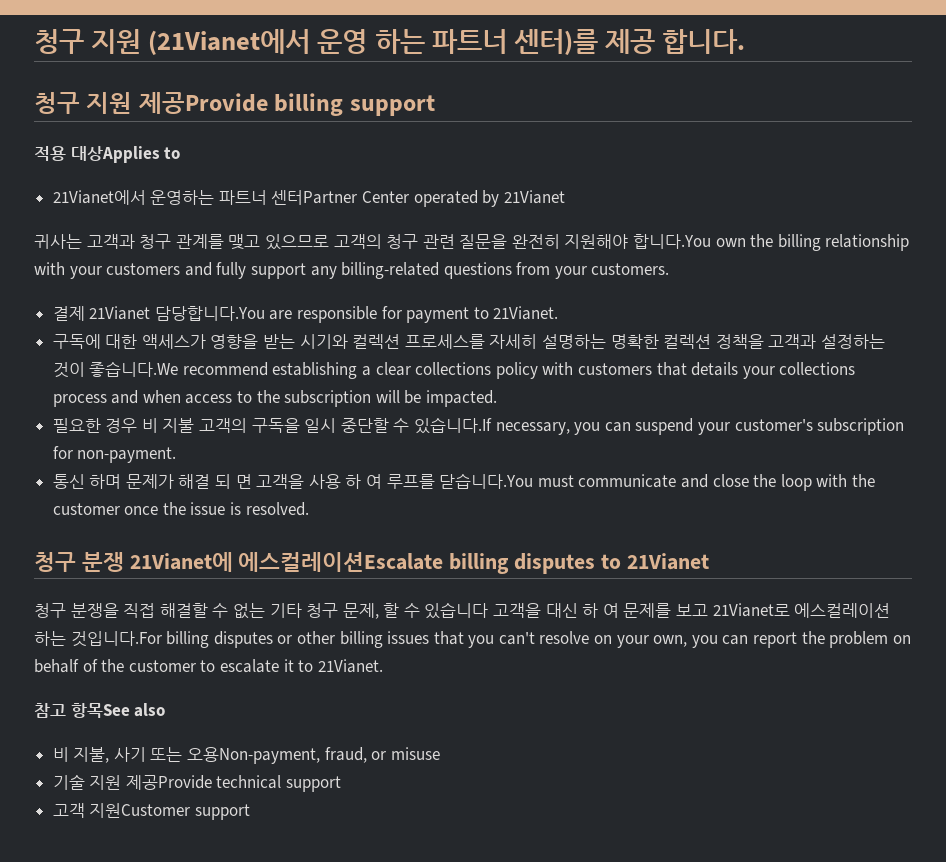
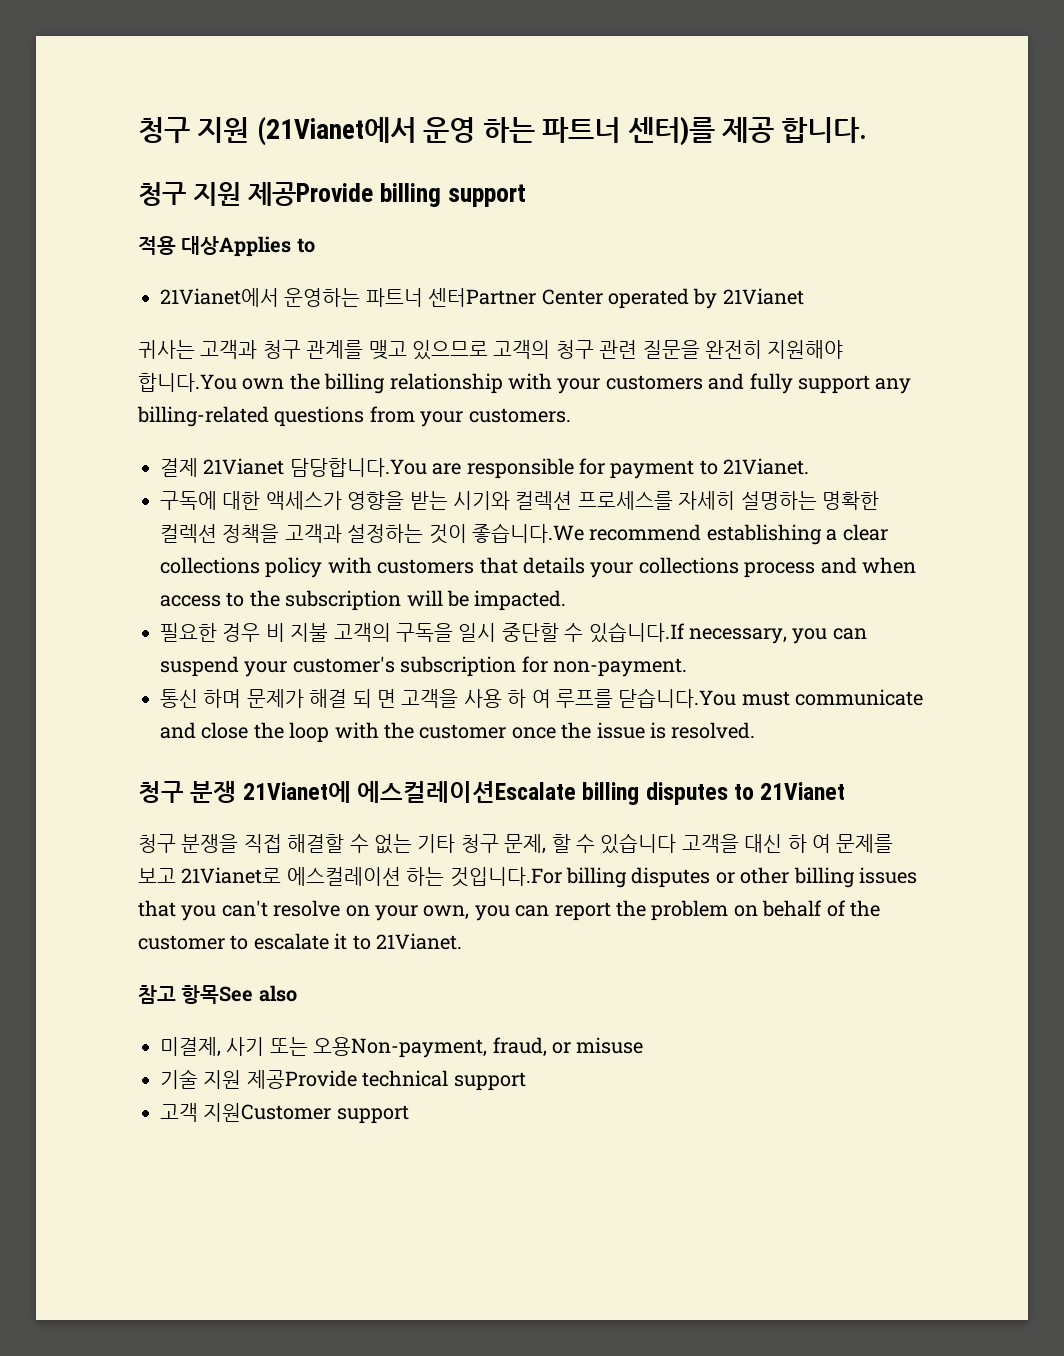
- 비 지불, 사기 또는 오용Non-payment, fraud, or misuse
+ 미결제, 사기 또는 오용Non-payment, fraud, or misuse

